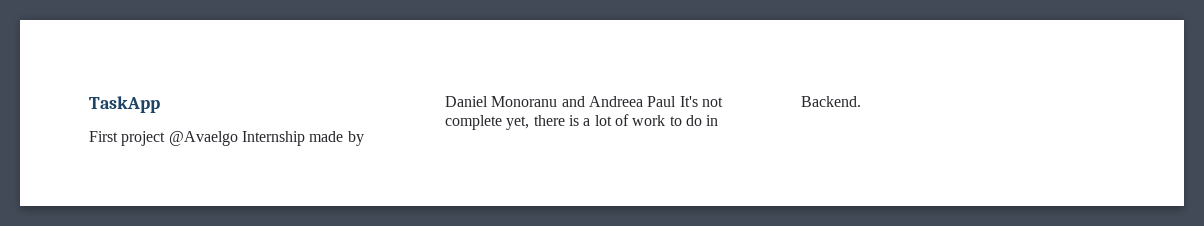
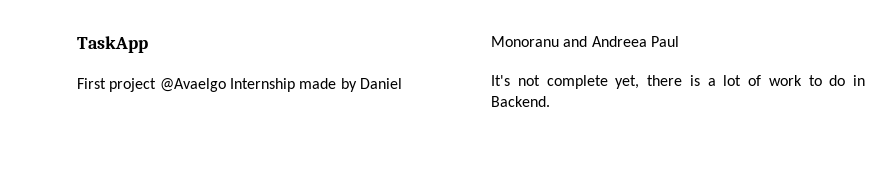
- First project @Avaelgo Internship made by Daniel Monoranu and Andreea Paul It's not complete yet, there is a lot of work to do in Backend.
+ First project @Avaelgo Internship made by Daniel Monoranu and Andreea Paul
+ It's not complete yet, there is a lot of work to do in Backend.

